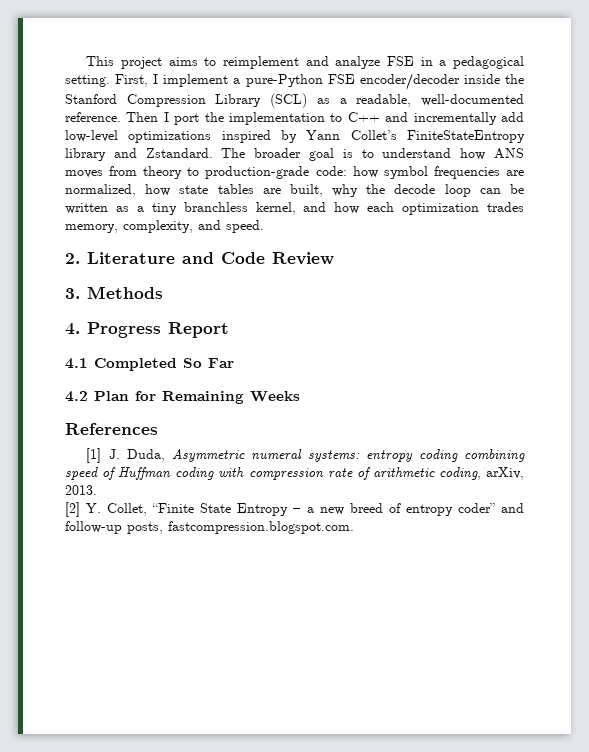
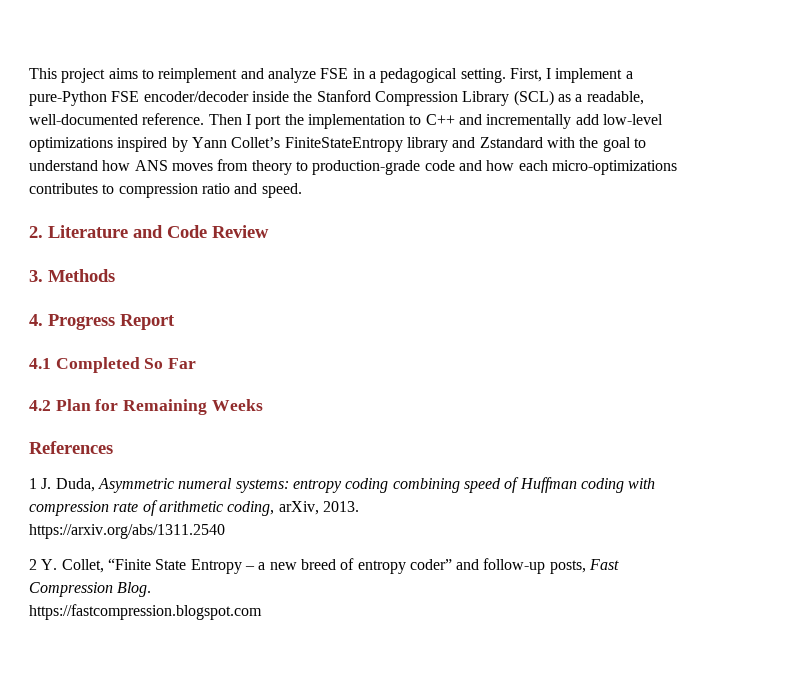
- Then I port the implementation to C++ and incrementally add low-level optimizations inspired by Yann Collet’s FiniteStateEntropy library and Zstandard. The broader goal is to understand how ANS moves from theory to production-grade code: how symbol frequencies are normalized, how state tables are built, why the decode loop can be written as a tiny branchless kernel, and how each optimization trades memory, complexity, and speed.
+ Then I port the implementation to C++ and incrementally add low-level optimizations inspired by Yann Collet’s FiniteStateEntropy library and Zstandard with the goal to understand how ANS moves from theory to production-grade code and how each micro-optimizations contributes to compression ratio and speed.
- [1] J. Duda, Asymmetric numeral systems: entropy coding combining speed of Huffman coding with compression rate of arithmetic coding, arXiv, 2013.
+ 1 J. Duda, Asymmetric numeral systems: entropy coding combining speed of Huffman coding with compression rate of arithmetic coding, arXiv, 2013.
- [2] Y. Collet, “Finite State Entropy – a new breed of entropy coder” and follow-up posts, fastcompression.blogspot.com.
+ https://arxiv.org/abs/1311.2540
+ 2 Y. Collet, “Finite State Entropy – a new breed of entropy coder” and follow-up posts, Fast Compression Blog.
+ https://fastcompression.blogspot.com

